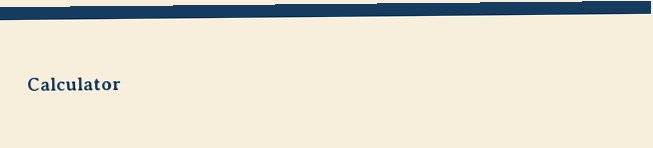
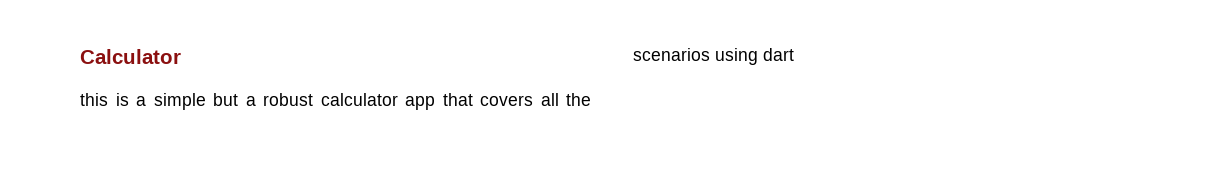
+ this is a simple but a robust calculator app that covers all the scenarios using dart

